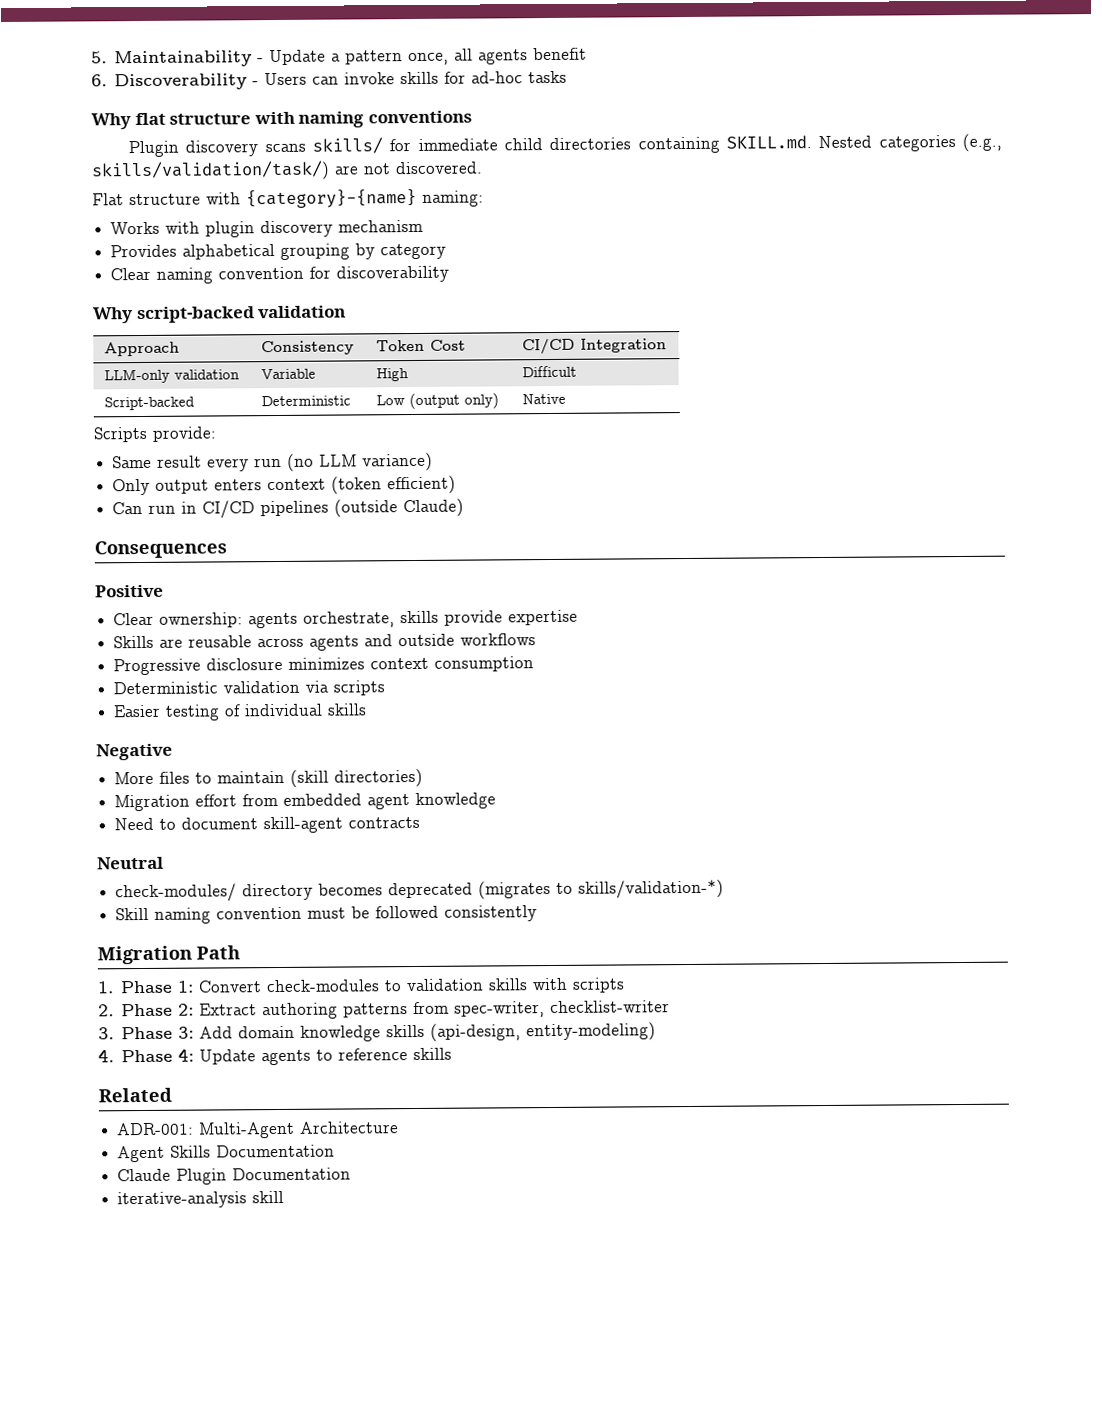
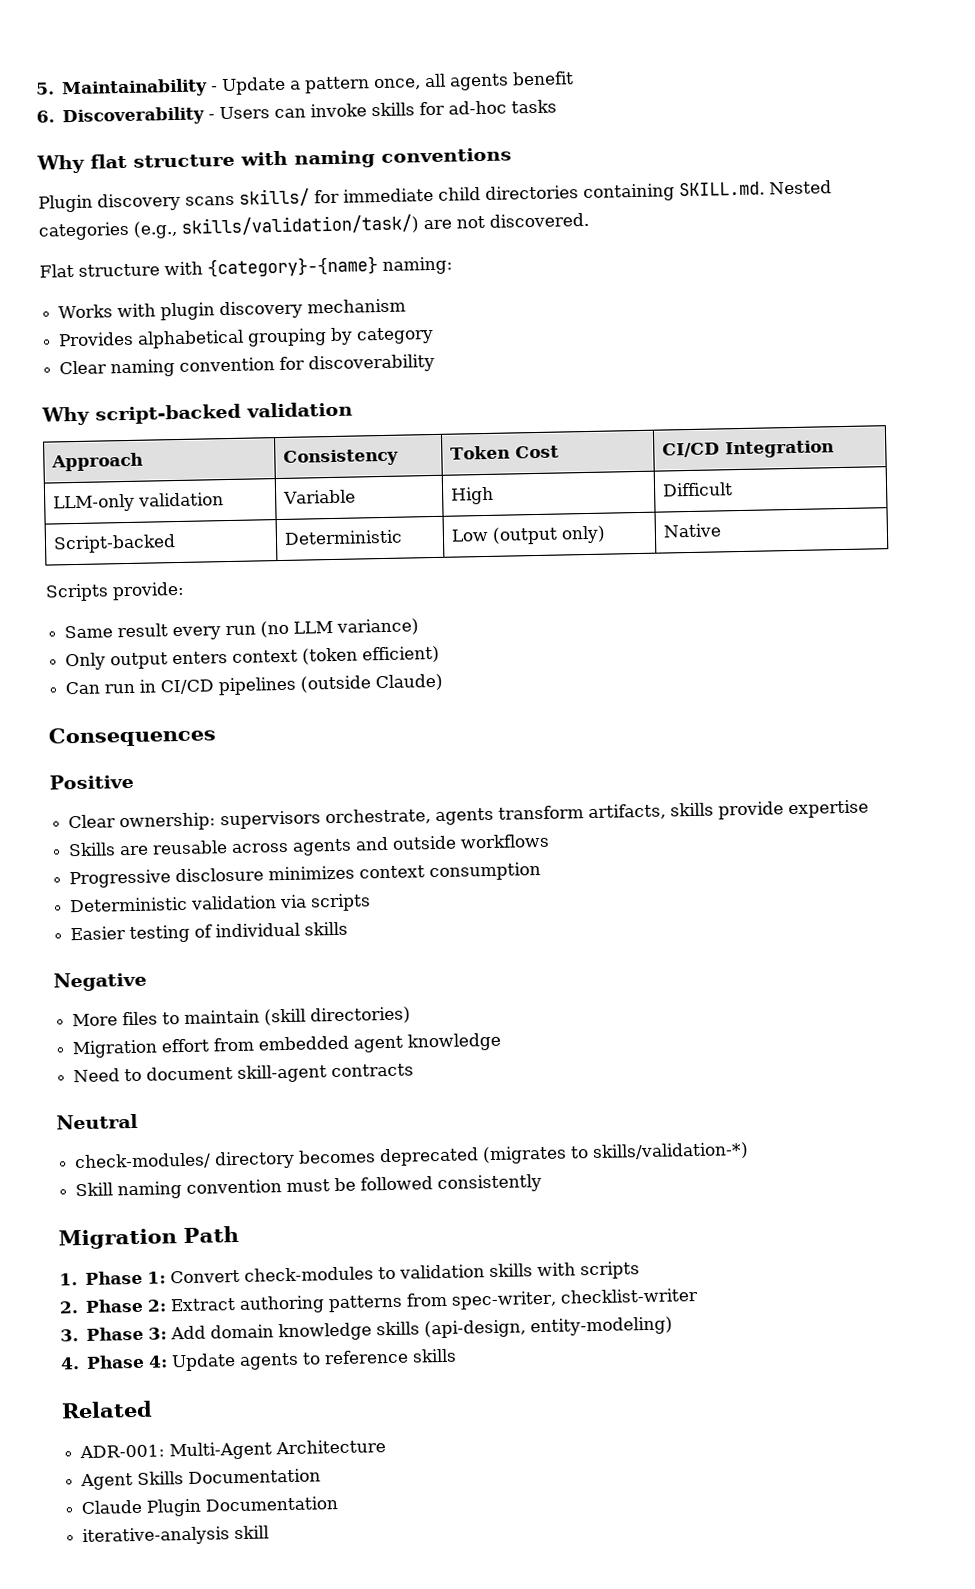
- Clear ownership: agents orchestrate, skills provide expertise
+ Clear ownership: supervisors orchestrate, agents transform artifacts, skills provide expertise

